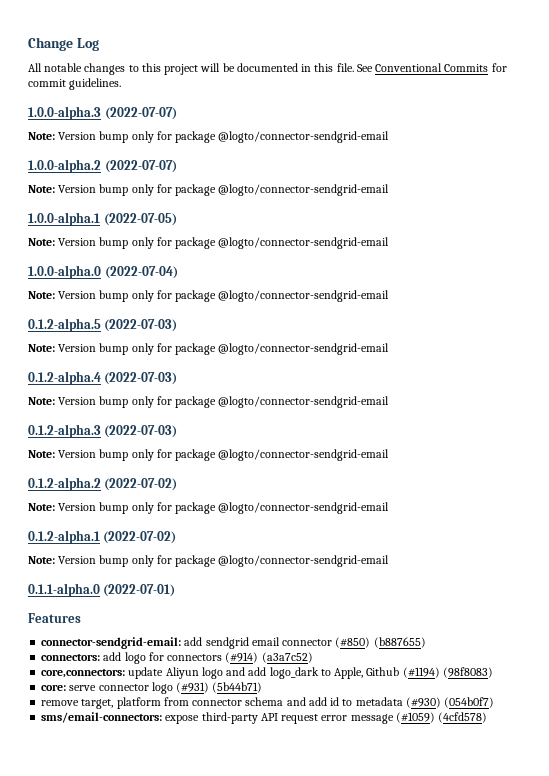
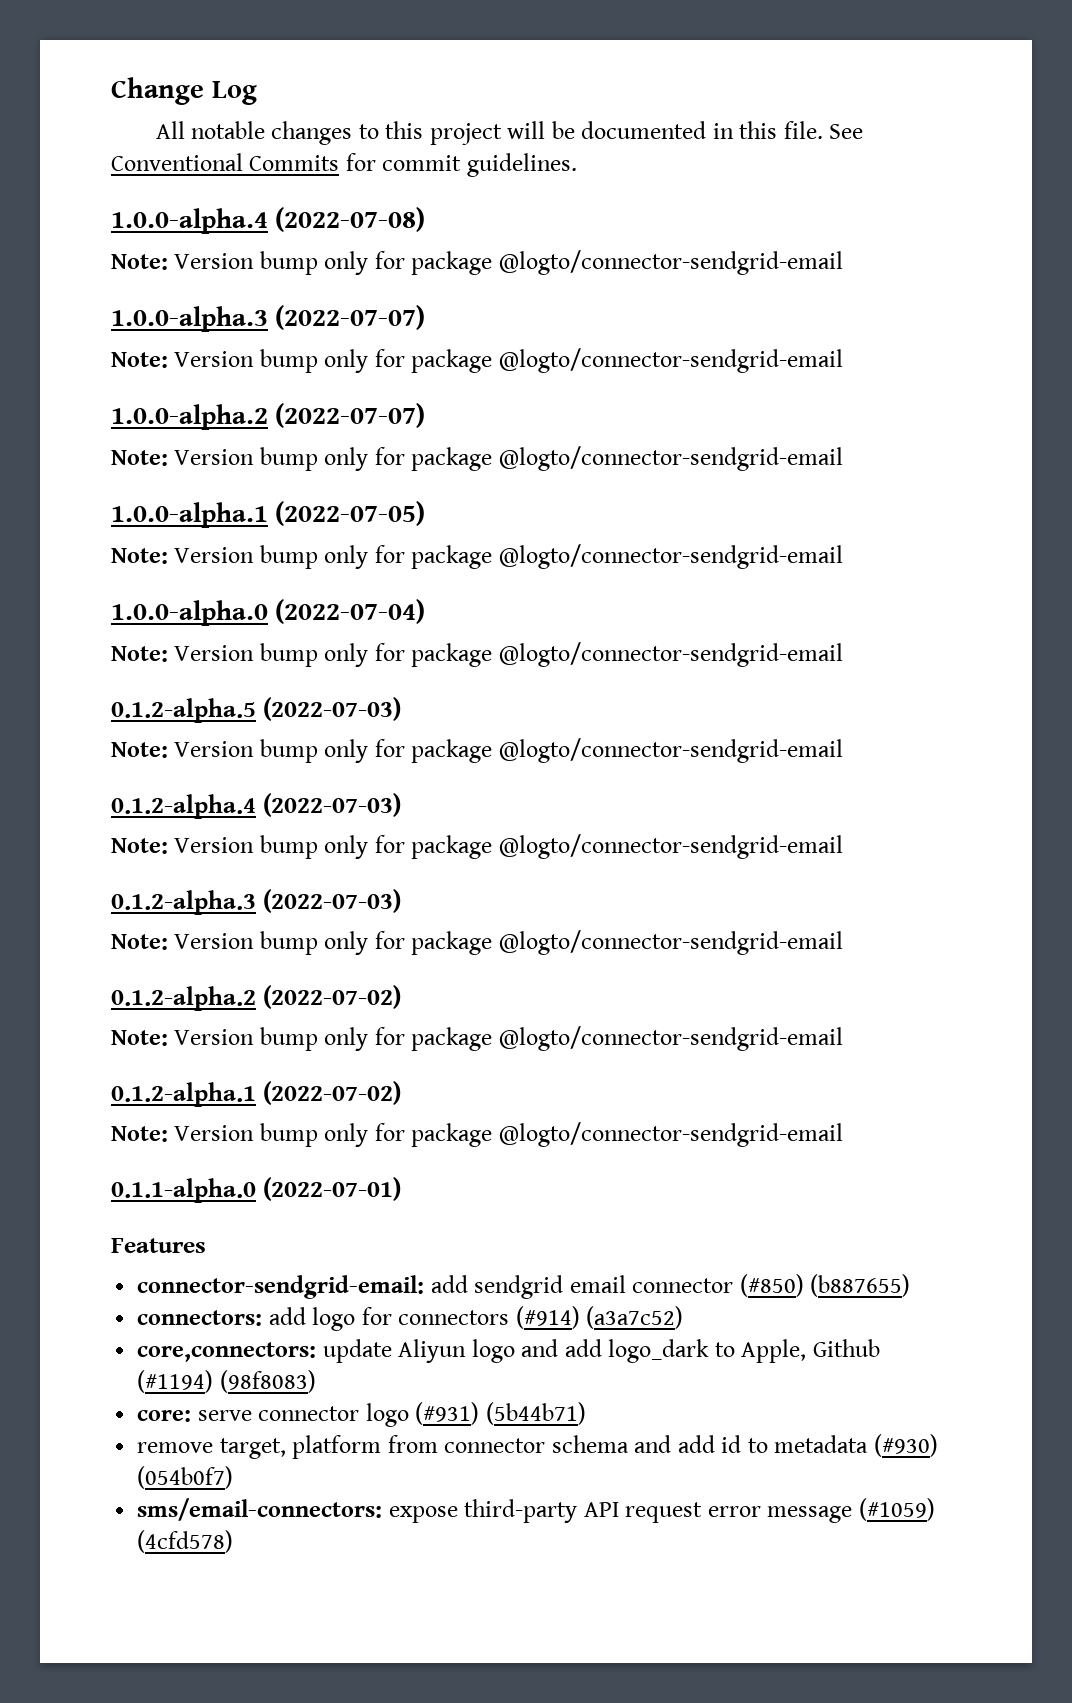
+ 1.0.0-alpha.4 (2022-07-08)
+ Note: Version bump only for package @logto/connector-sendgrid-email

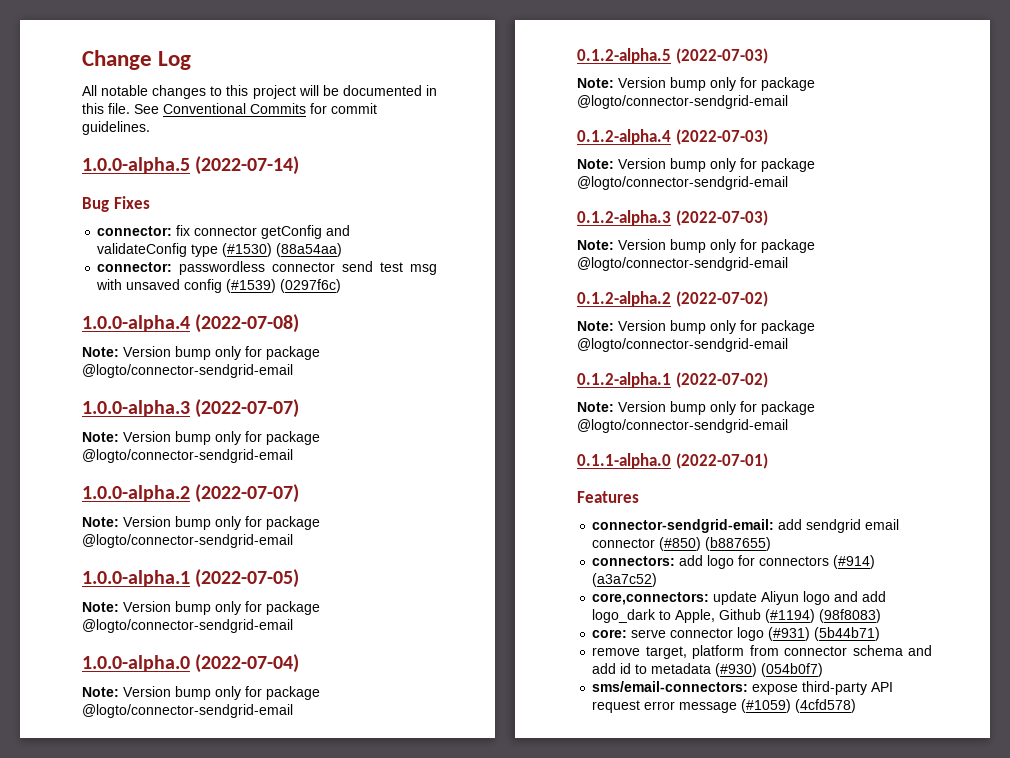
+ 1.0.0-alpha.5 (2022-07-14)
+ Bug Fixes
+ connector: fix connector getConfig and validateConfig type (#1530) (88a54aa)
+ connector: passwordless connector send test msg with unsaved config (#1539) (0297f6c)

